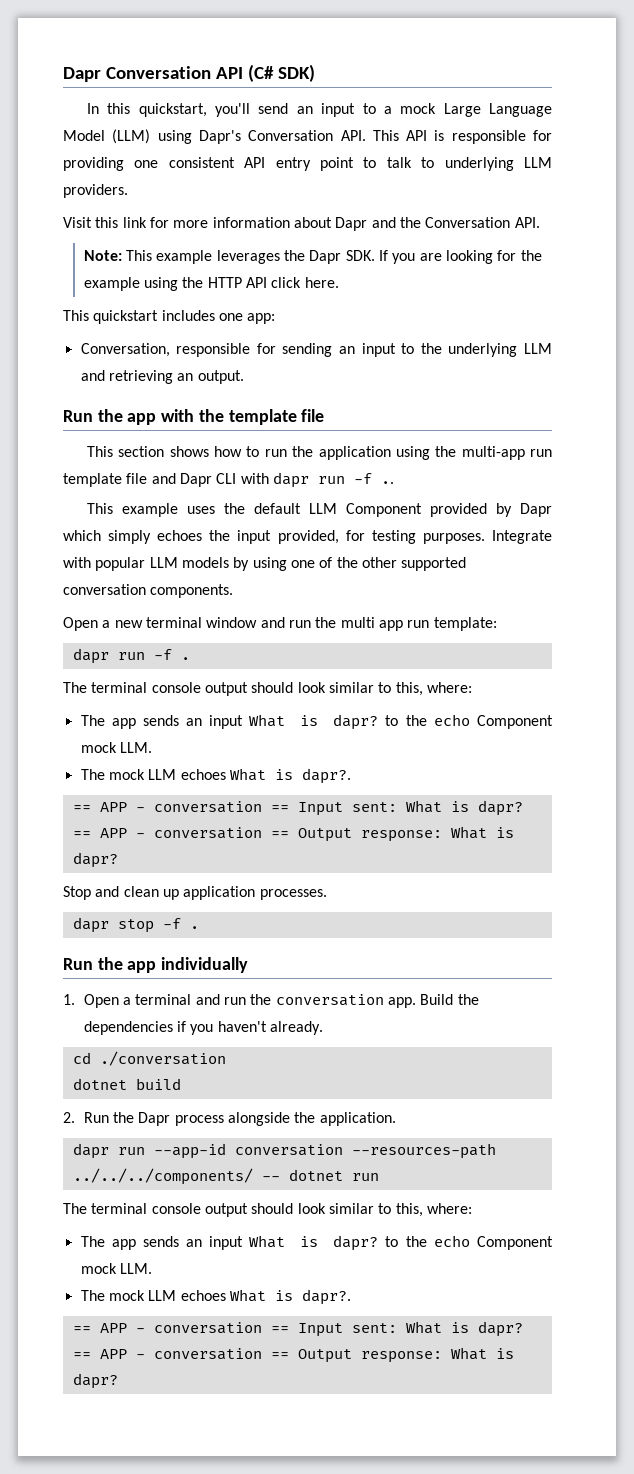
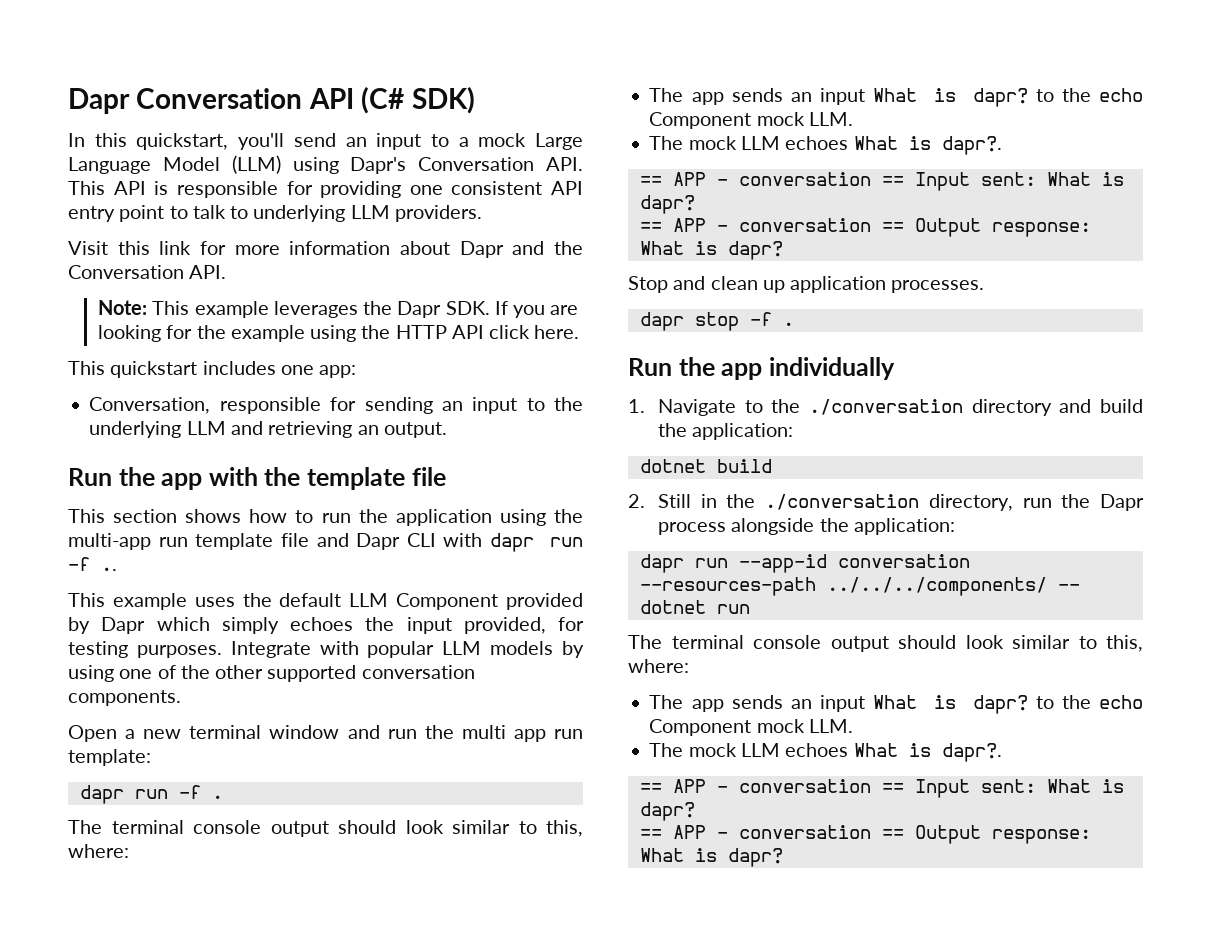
- 1. Open a terminal and run the conversation app. Build the dependencies if you haven't already.
- cd ./conversation
+ 1. Navigate to the ./conversation directory and build the application:
  dotnet build
- 2. Run the Dapr process alongside the application.
+ 2. Still in the ./conversation directory, run the Dapr process alongside the application:

